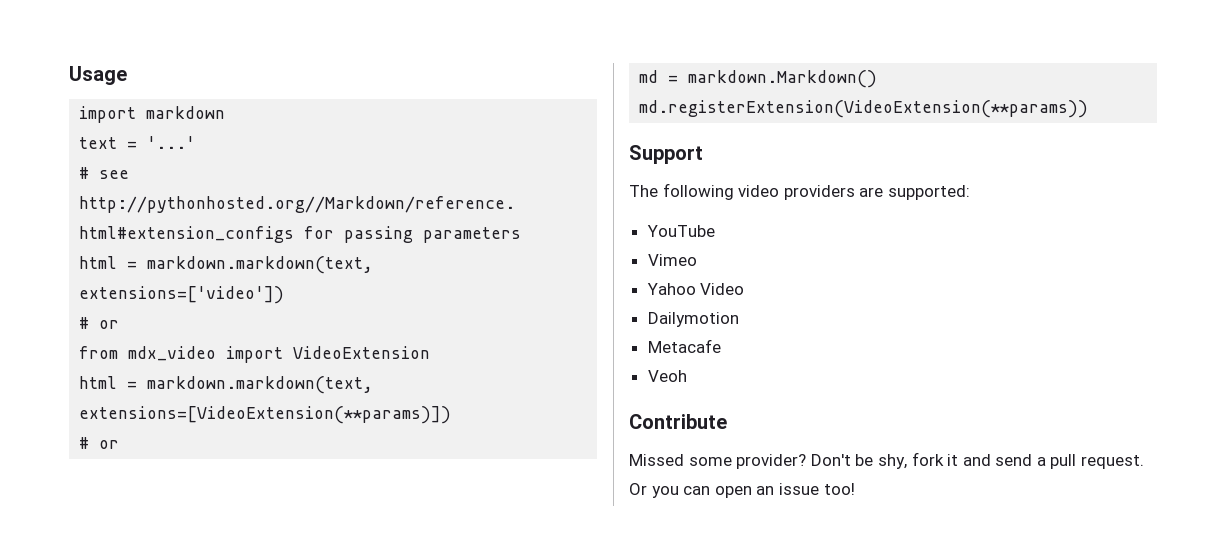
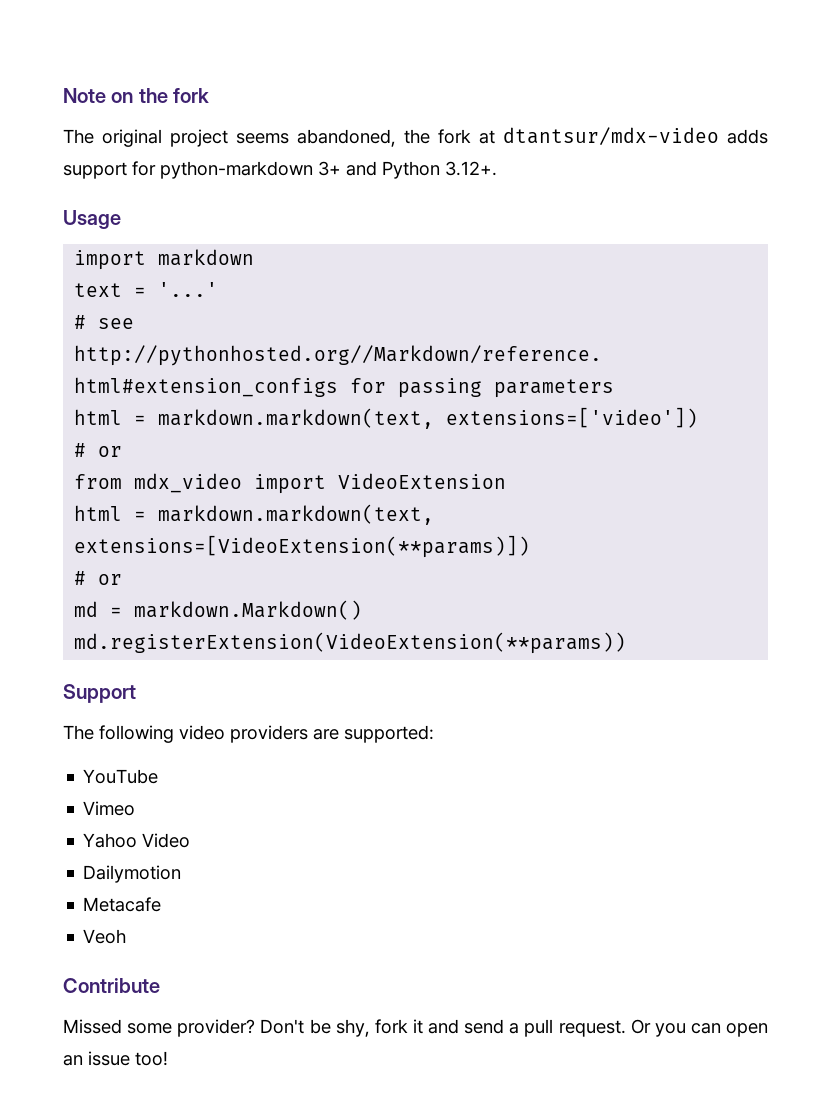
+ Note on the fork
+ The original project seems abandoned, the fork at dtantsur/mdx-video adds support for python-markdown 3+ and Python 3.12+.

